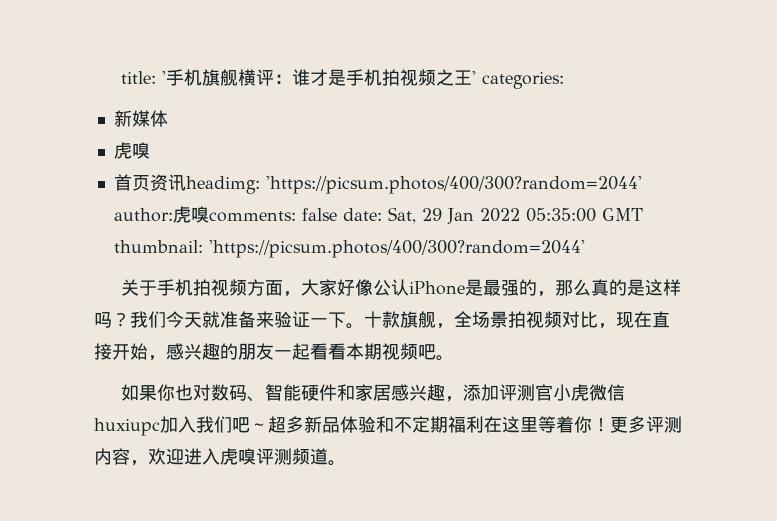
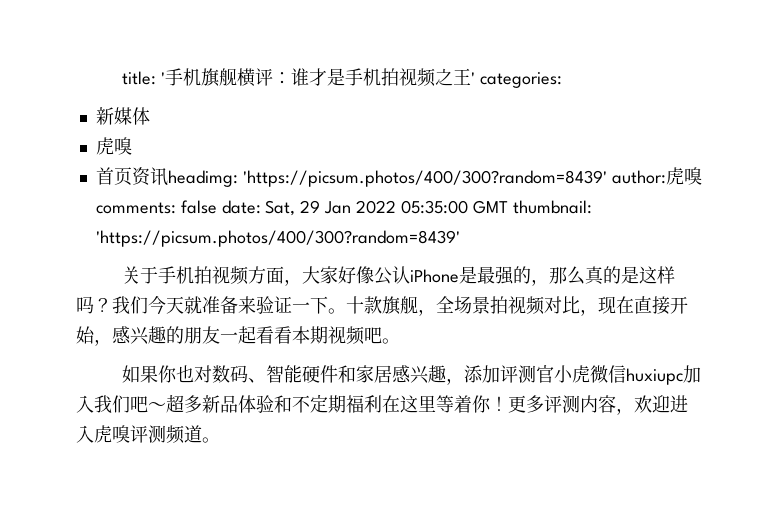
- 首页资讯headimg: 'https://picsum.photos/400/300?random=2044' author:虎嗅comments: false date: Sat, 29 Jan 2022 05:35:00 GMT thumbnail: 'https://picsum.photos/400/300?random=2044'
+ 首页资讯headimg: 'https://picsum.photos/400/300?random=8439' author:虎嗅comments: false date: Sat, 29 Jan 2022 05:35:00 GMT thumbnail: 'https://picsum.photos/400/300?random=8439'

